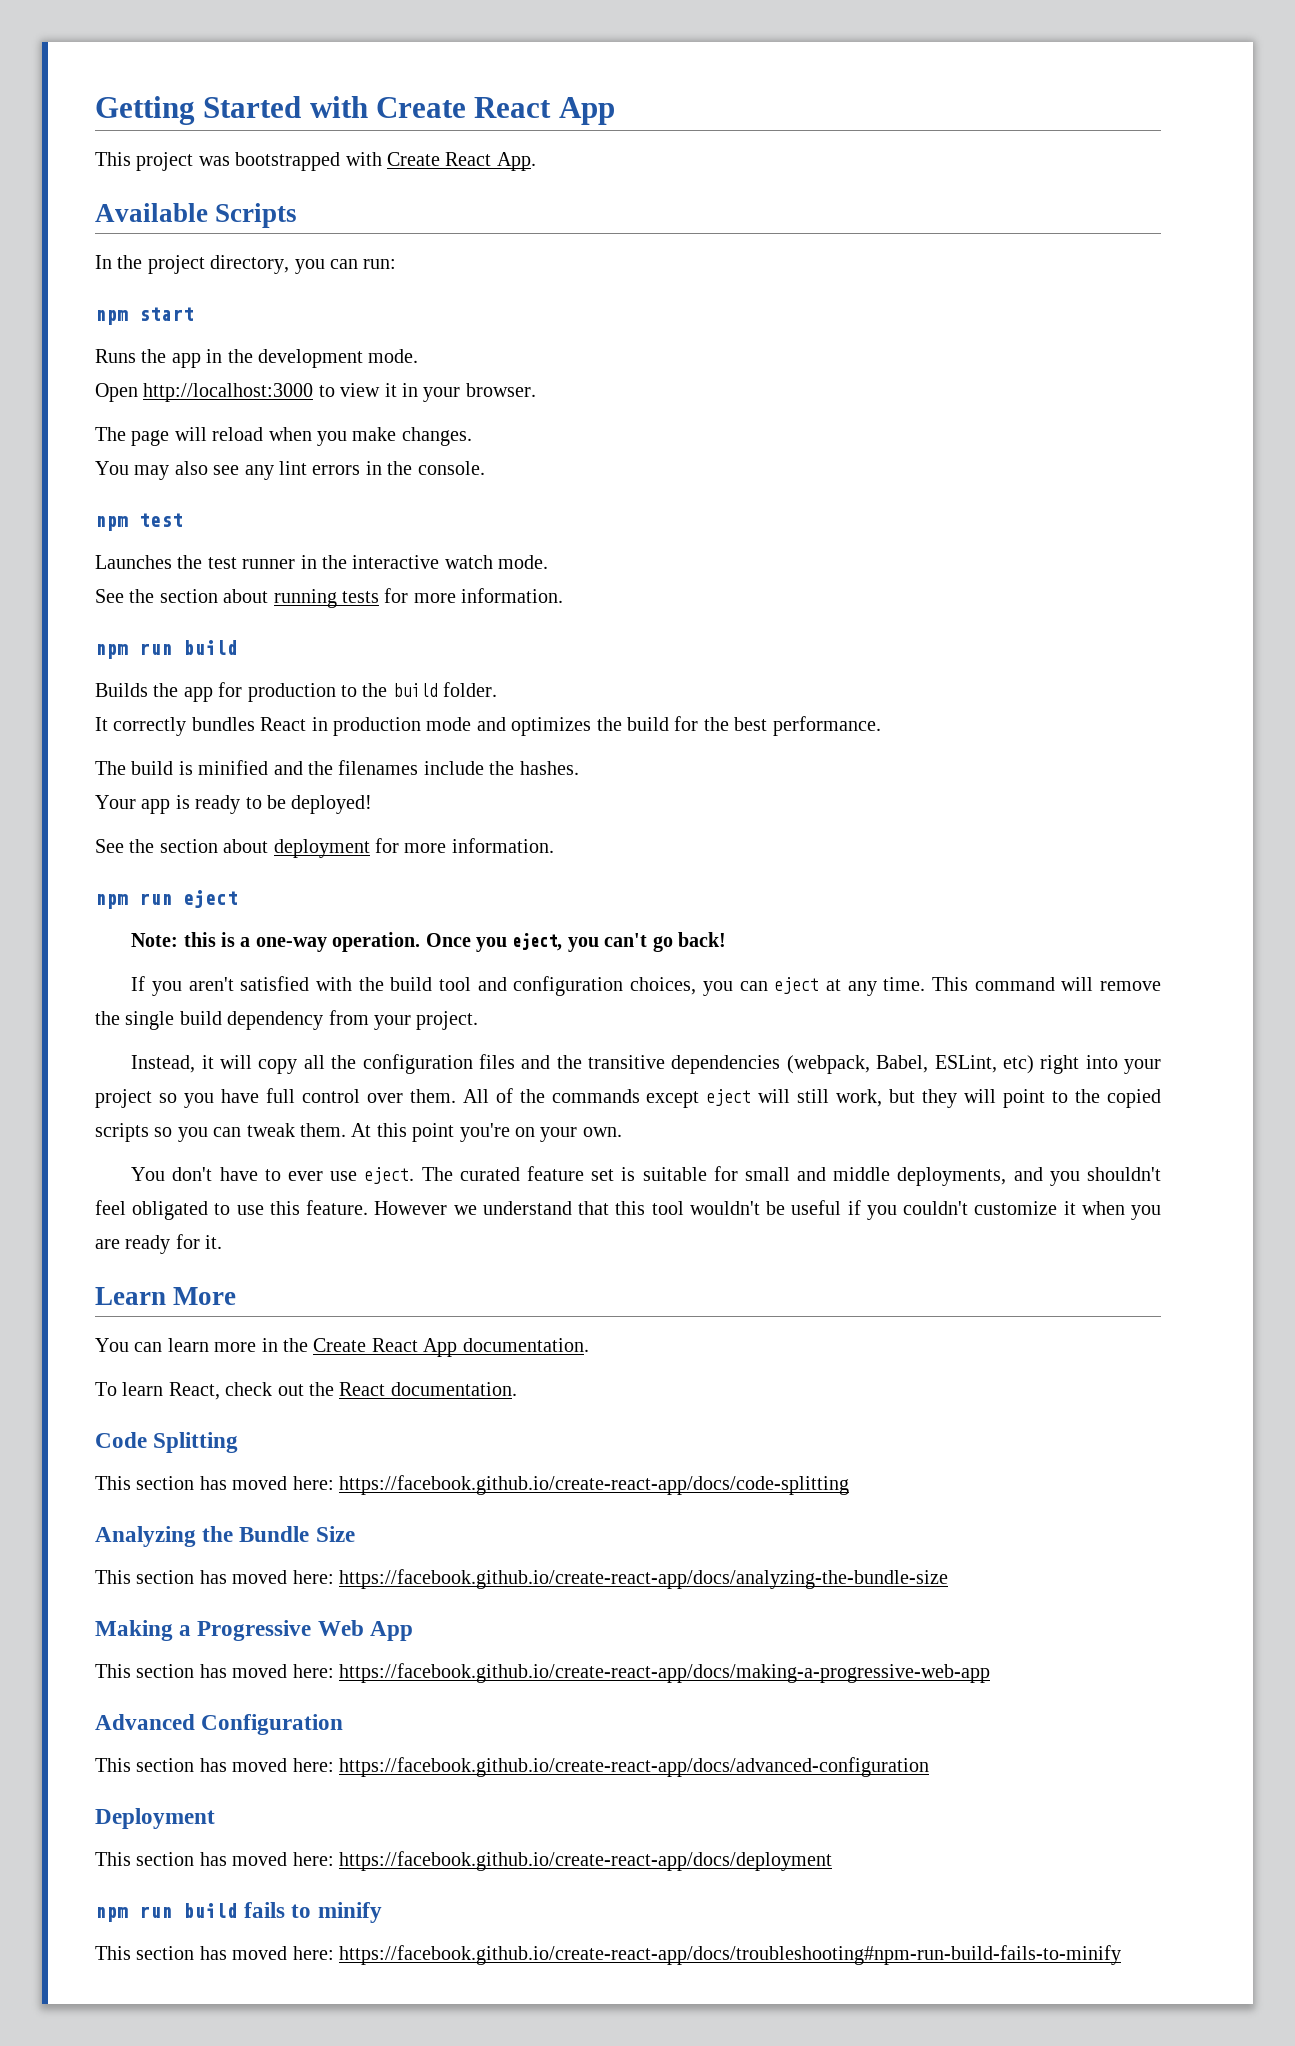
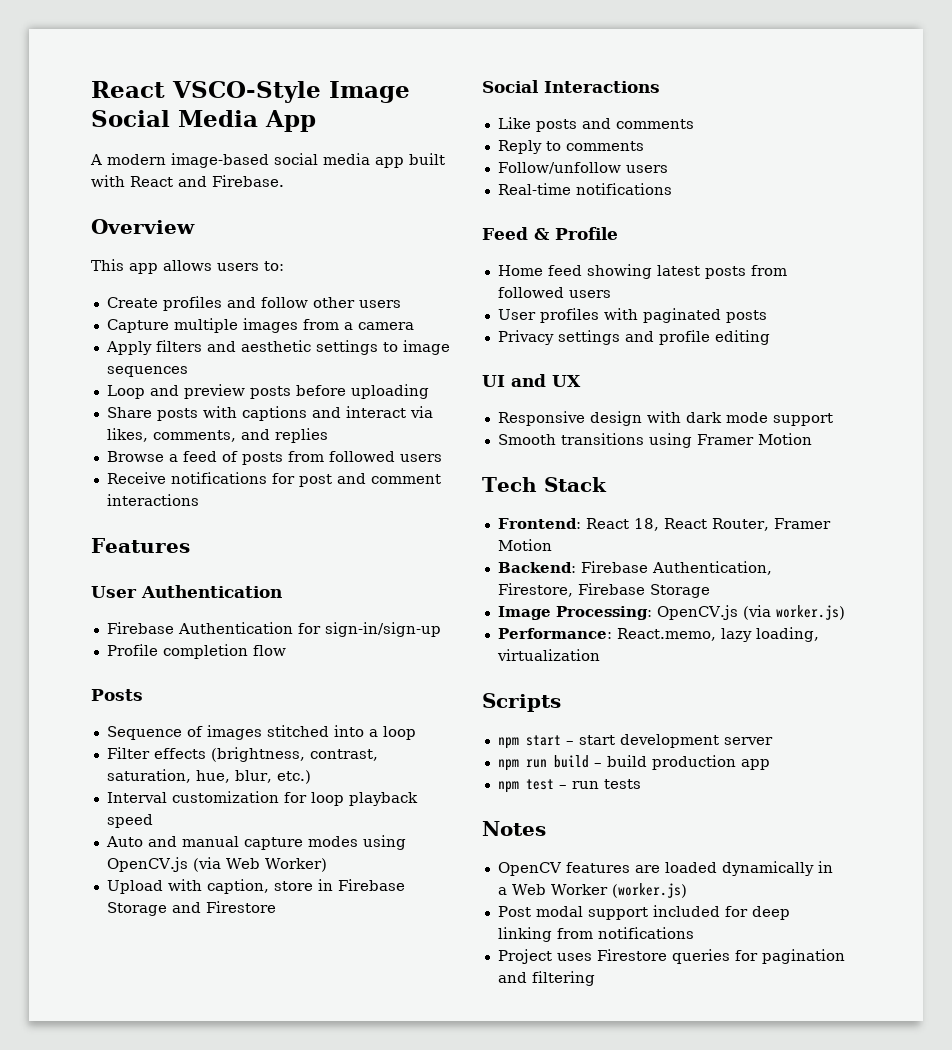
- Getting Started with Create React App
- This project was bootstrapped with Create React App.
- Available Scripts
- In the project directory, you can run:
- npm start
- Runs the app in the development mode.
- Open http://localhost:3000 to view it in your browser.
- The page will reload when you make changes.
- You may also see any lint errors in the console.
- npm test
- Launches the test runner in the interactive watch mode.
- See the section about running tests for more information.
- npm run build
- Builds the app for production to the build folder.
- It correctly bundles React in production mode and optimizes the build for the best performance.
- The build is minified and the filenames include the hashes.
- Your app is ready to be deployed!
- See the section about deployment for more information.
- npm run eject
- Note: this is a one-way operation. Once you eject, you can't go back!
- If you aren't satisfied with the build tool and configuration choices, you can eject at any time. This command will remove the single build dependency from your project.
- Instead, it will copy all the configuration files and the transitive dependencies (webpack, Babel, ESLint, etc) right into your project so you have full control over them. All of the commands except eject will still work, but they will point to the copied scripts so you can tweak them. At this point you're on your own.
- You don't have to ever use eject. The curated feature set is suitable for small and middle deployments, and you shouldn't feel obligated to use this feature. However we understand that this tool wouldn't be useful if you couldn't customize it when you are ready for it.
- Learn More
- You can learn more in the Create React App documentation.
- To learn React, check out the React documentation.
- Code Splitting
- This section has moved here: https://facebook.github.io/create-react-app/docs/code-splitting
- Analyzing the Bundle Size
- This section has moved here: https://facebook.github.io/create-react-app/docs/analyzing-the-bundle-size
- Making a Progressive Web App
- This section has moved here: https://facebook.github.io/create-react-app/docs/making-a-progressive-web-app
- Advanced Configuration
- This section has moved here: https://facebook.github.io/create-react-app/docs/advanced-configuration
- Deployment
- This section has moved here: https://facebook.github.io/create-react-app/docs/deployment
- npm run build fails to minify
- This section has moved here: https://facebook.github.io/create-react-app/docs/troubleshooting#npm-run-build-fails-to-minify
+ React VSCO-Style Image Social Media App
+ A modern image-based social media app built with React and Firebase.
+ Overview
+ This app allows users to:
+ Create profiles and follow other users
+ Capture multiple images from a camera
+ Apply filters and aesthetic settings to image sequences
+ Loop and preview posts before uploading
+ Share posts with captions and interact via likes, comments, and replies
+ Browse a feed of posts from followed users
+ Receive notifications for post and comment interactions
+ Features
+ User Authentication
+ Firebase Authentication for sign-in/sign-up
+ Profile completion flow
+ Posts
+ Sequence of images stitched into a loop
+ Filter effects (brightness, contrast, saturation, hue, blur, etc.)
+ Interval customization for loop playback speed
+ Auto and manual capture modes using OpenCV.js (via Web Worker)
+ Upload with caption, store in Firebase Storage and Firestore
+ Social Interactions
+ Like posts and comments
+ Reply to comments
+ Follow/unfollow users
+ Real-time notifications
+ Feed & Profile
+ Home feed showing latest posts from followed users
+ User profiles with paginated posts
+ Privacy settings and profile editing
+ UI and UX
+ Responsive design with dark mode support
+ Smooth transitions using Framer Motion
+ Tech Stack
+ Frontend: React 18, React Router, Framer Motion
+ Backend: Firebase Authentication, Firestore, Firebase Storage
+ Image Processing: OpenCV.js (via worker.js)
+ Performance: React.memo, lazy loading, virtualization
+ Scripts
+ npm start – start development server
+ npm run build – build production app
+ npm test – run tests
+ Notes
+ OpenCV features are loaded dynamically in a Web Worker (worker.js)
+ Post modal support included for deep linking from notifications
+ Project uses Firestore queries for pagination and filtering

